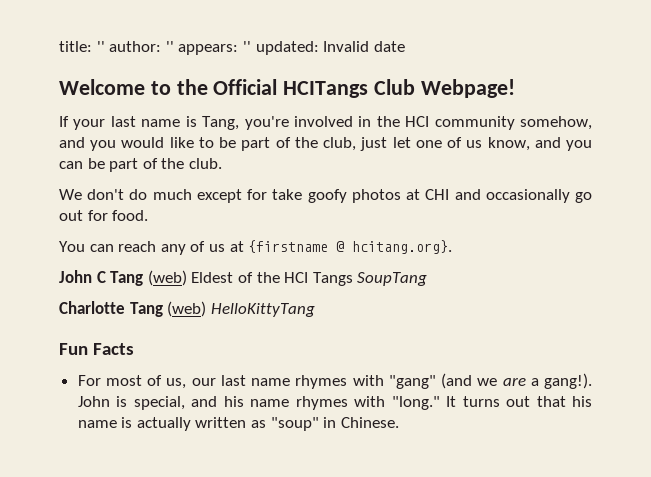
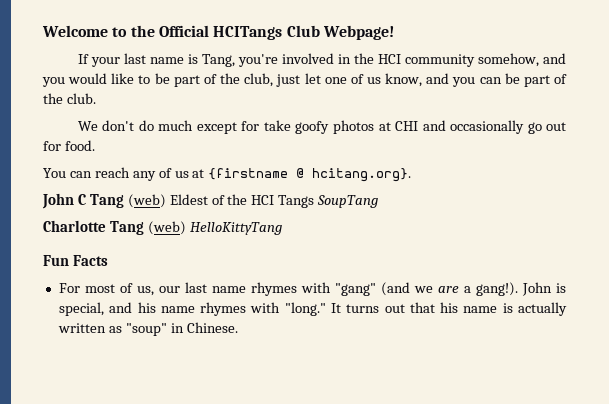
- title: '' author: '' appears: '' updated: Invalid date

